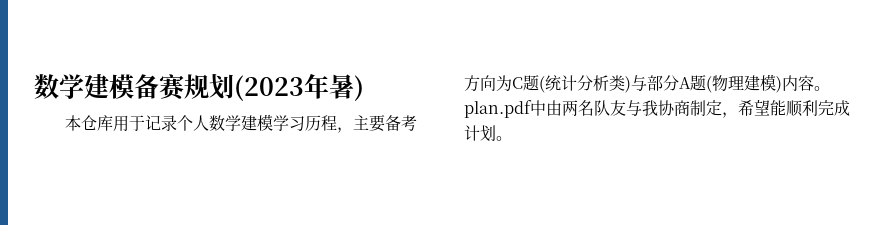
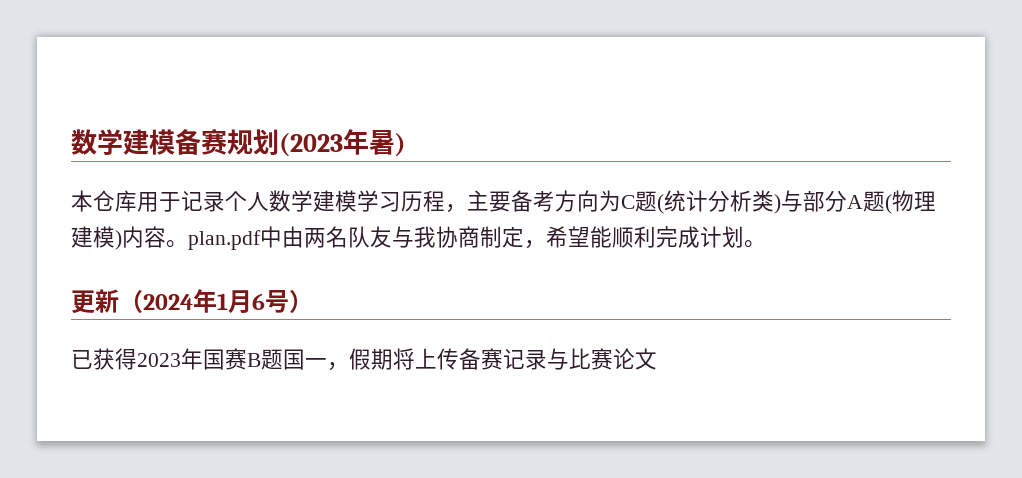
+ 更新（2024年1月6号）
+ 已获得2023年国赛B题国一，假期将上传备赛记录与比赛论文

